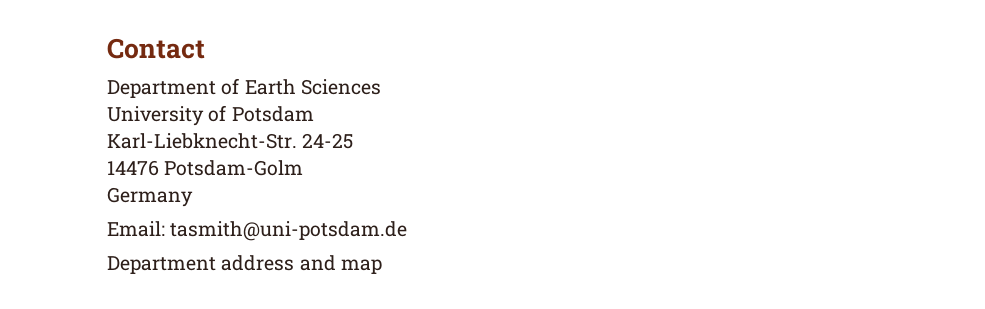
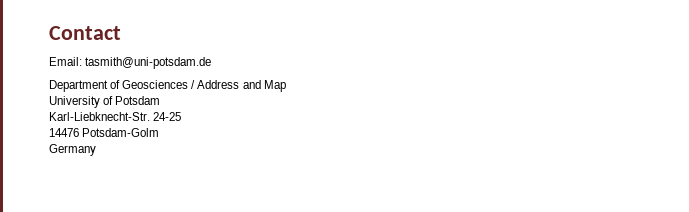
+ Email: tasmith@uni-potsdam.de
- Department of Earth Sciences
+ Department of Geosciences / Address and Map
- Email: tasmith@uni-potsdam.de
- Department address and map

